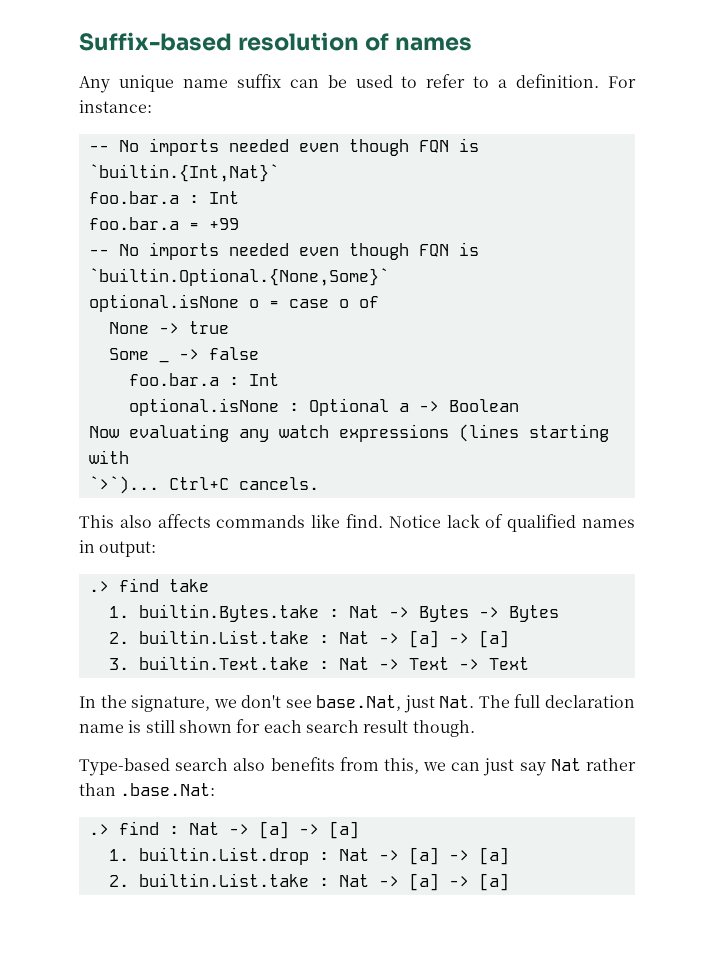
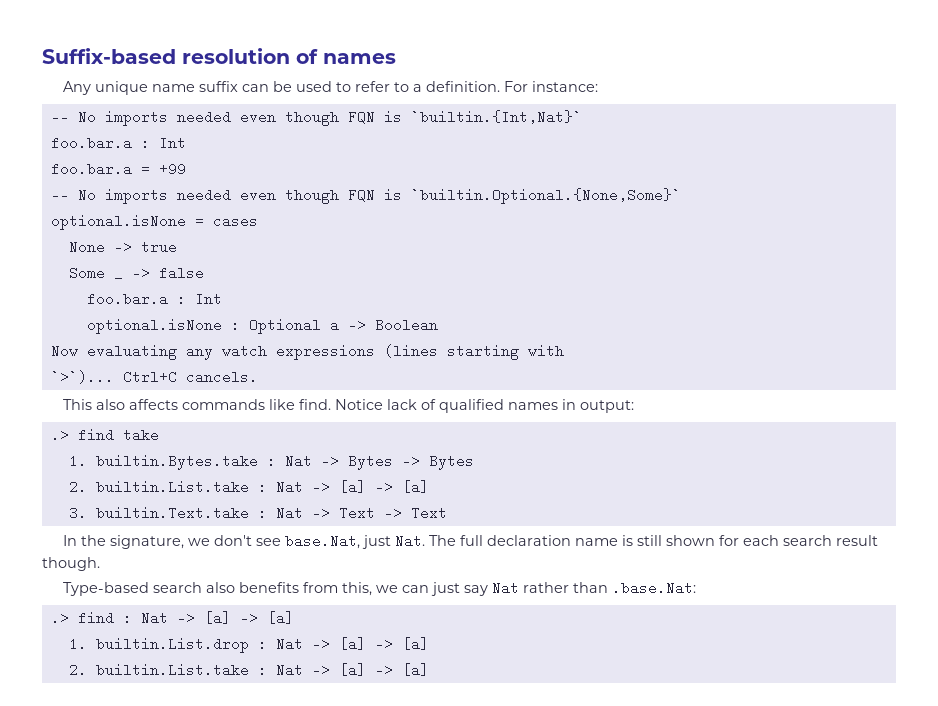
- optional.isNone o = case o of
+ optional.isNone = cases

